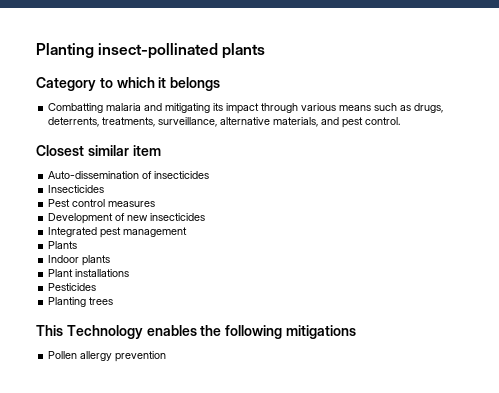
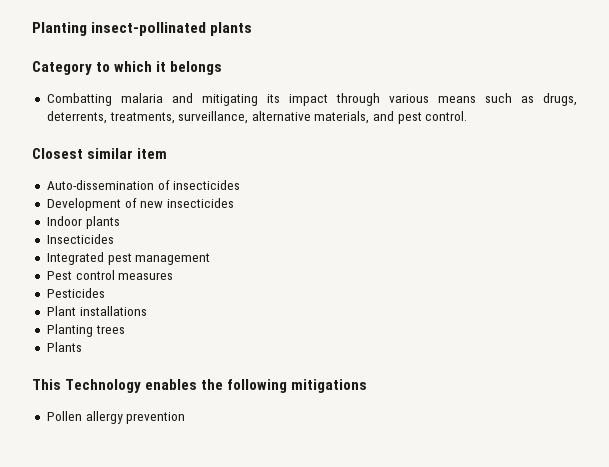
+ Development of new insecticides
+ Indoor plants
  Insecticides
+ Integrated pest management
  Pest control measures
- Development of new insecticides
- Integrated pest management
- Plants
- Indoor plants
+ Pesticides
- Pesticides
+ Plants

